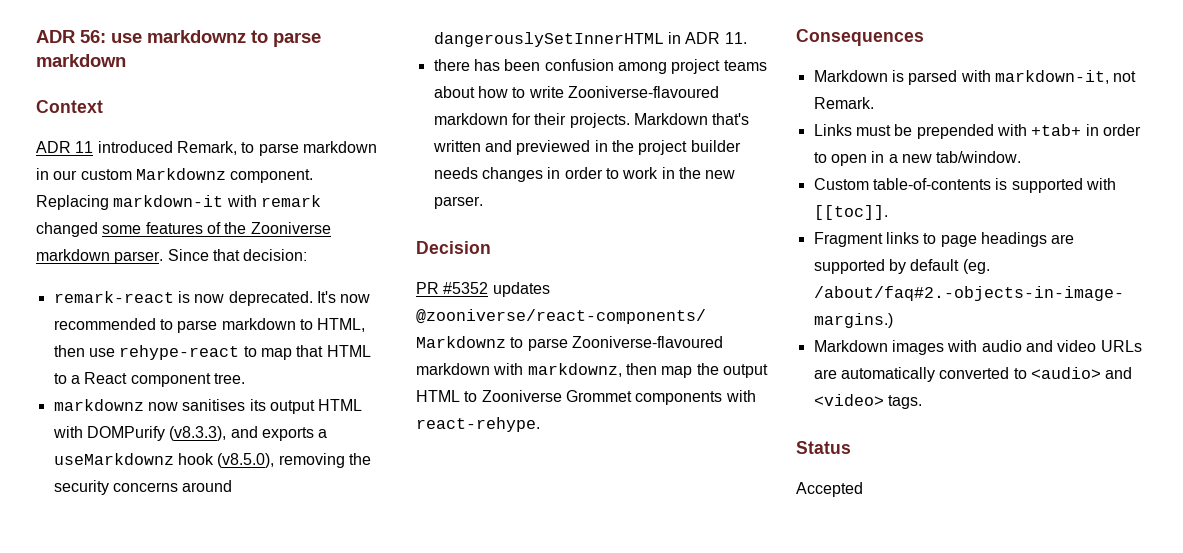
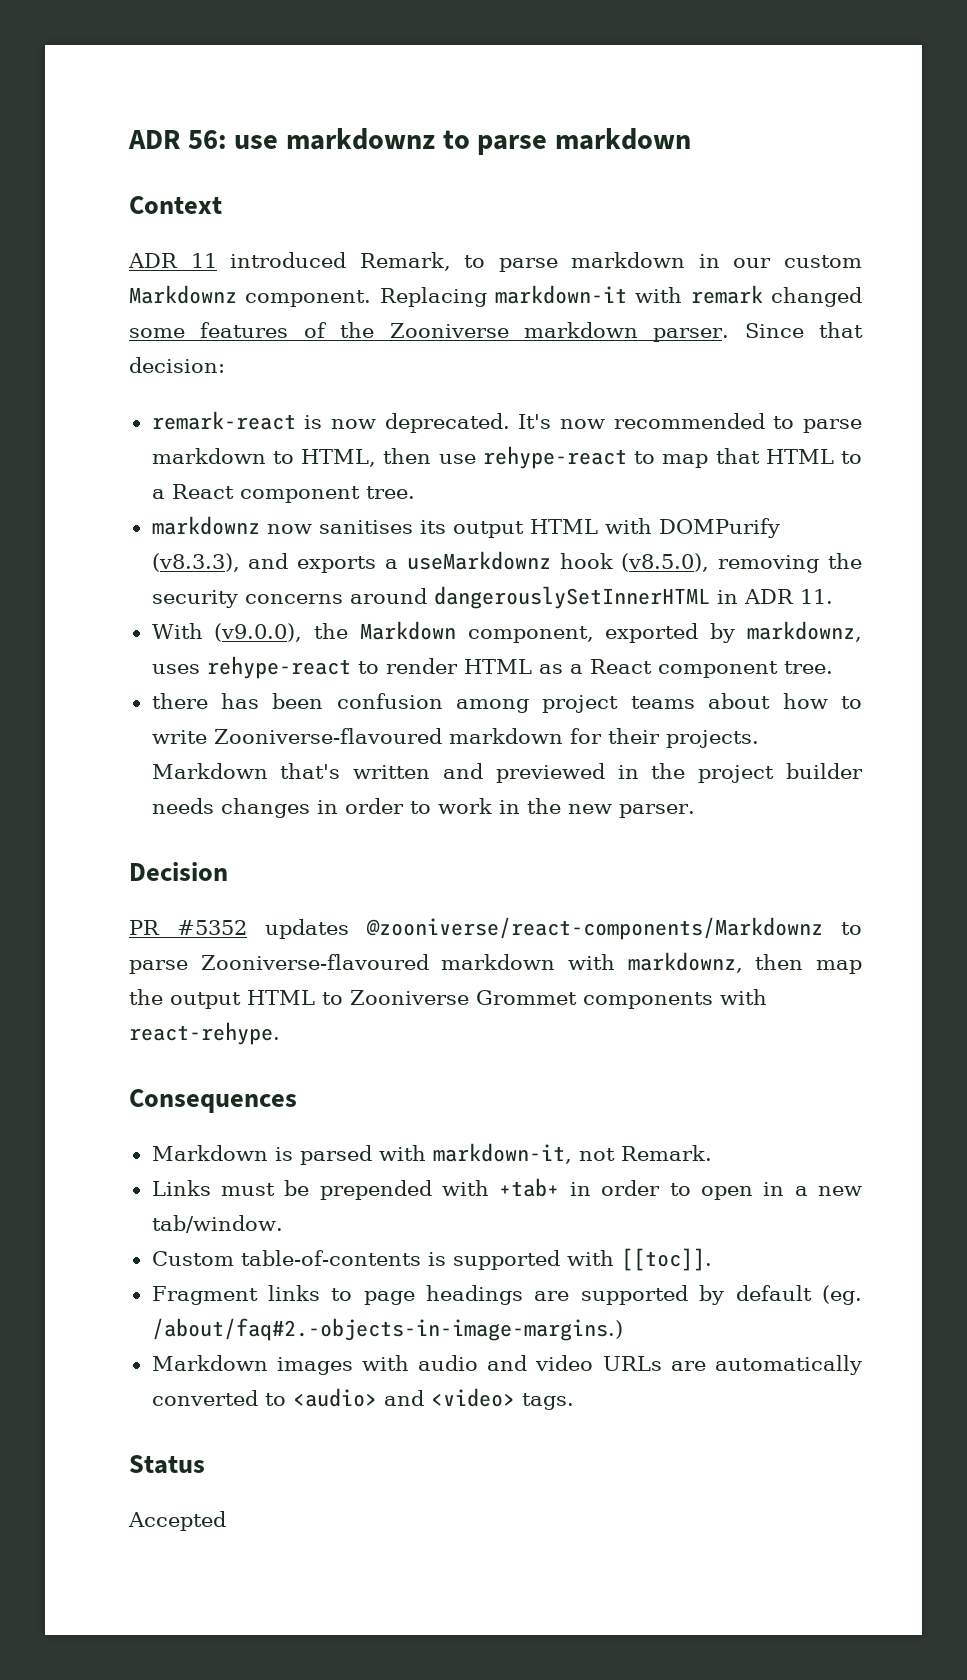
+ With (v9.0.0), the Markdown component, exported by markdownz, uses rehype-react to render HTML as a React component tree.

